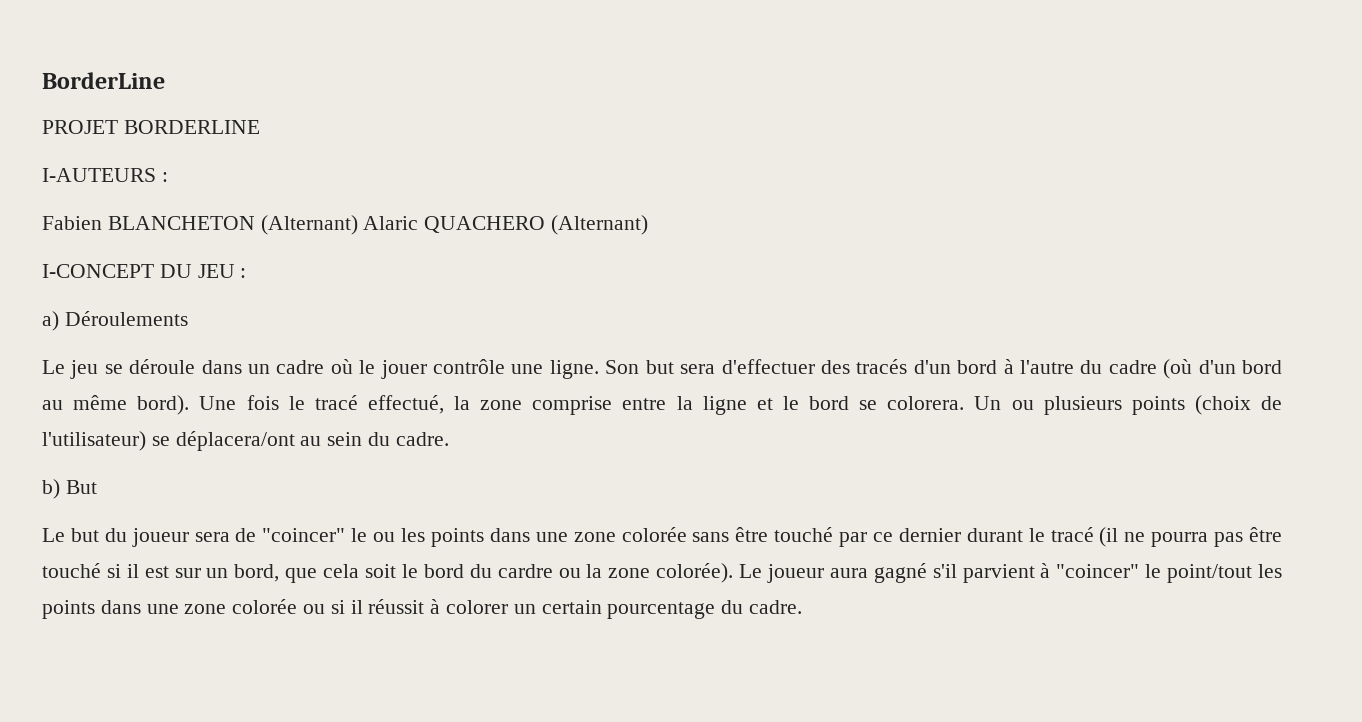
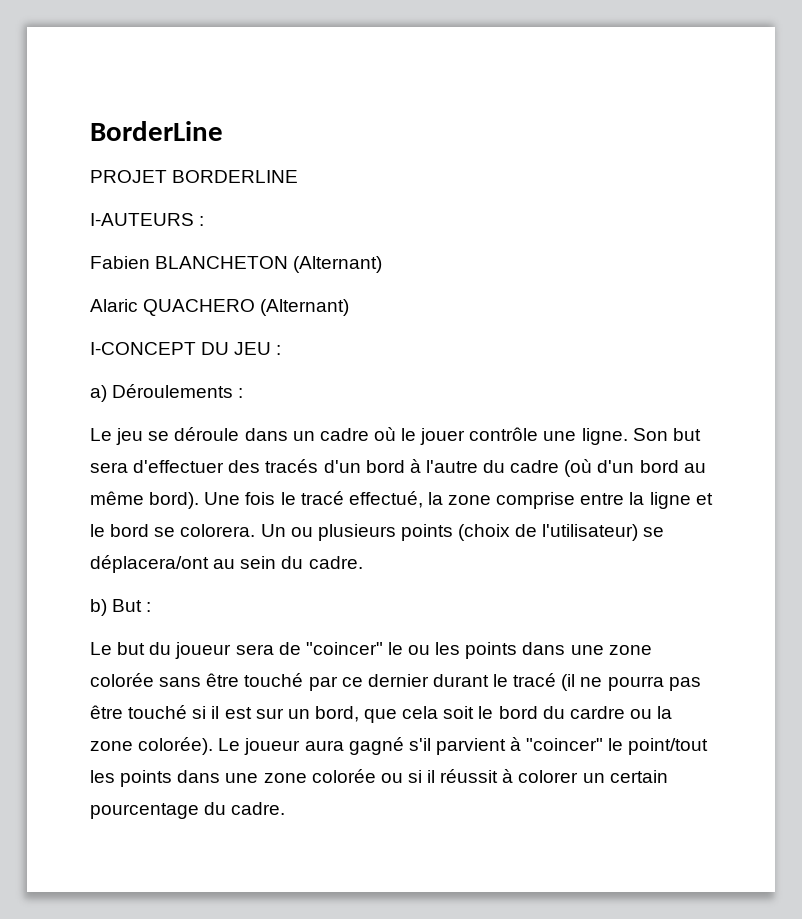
- Fabien BLANCHETON (Alternant) Alaric QUACHERO (Alternant)
+ Fabien BLANCHETON (Alternant)
+ Alaric QUACHERO (Alternant)
- a) Déroulements
+ a) Déroulements :
- b) But
+ b) But :

